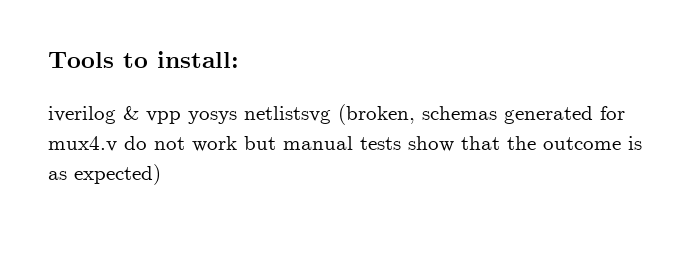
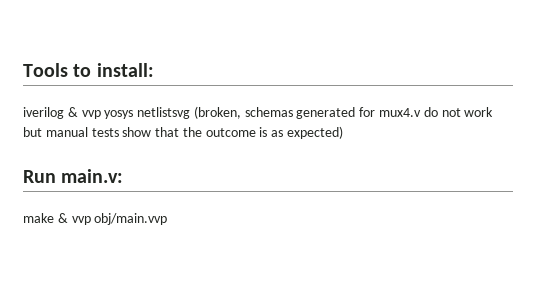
- iverilog & vpp yosys netlistsvg (broken, schemas generated for mux4.v do not work but manual tests show that the outcome is as expected)
+ iverilog & vvp yosys netlistsvg (broken, schemas generated for mux4.v do not work but manual tests show that the outcome is as expected)
+ Run main.v:
+ make & vvp obj/main.vvp

